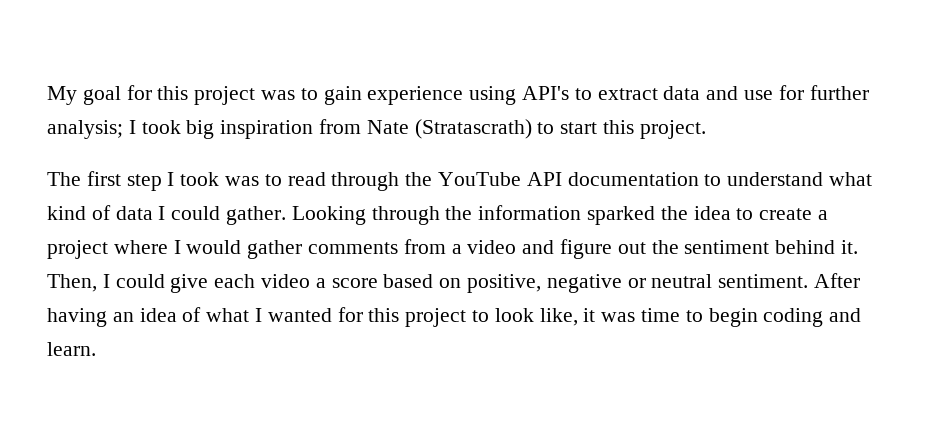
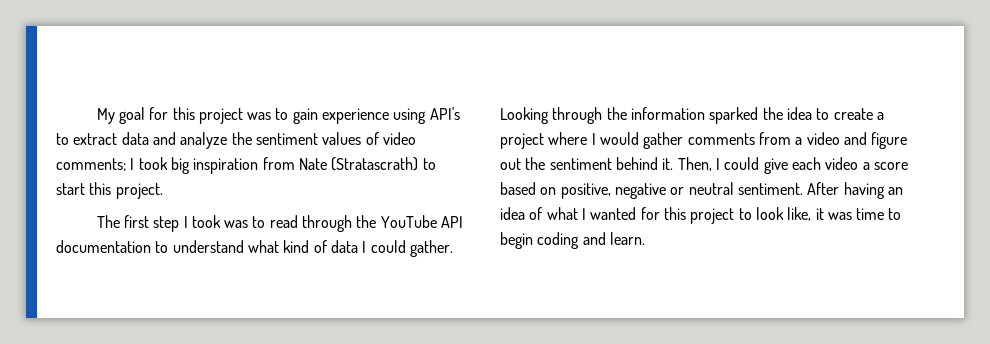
- My goal for this project was to gain experience using API's to extract data and use for further analysis; I took big inspiration from Nate (Stratascrath) to start this project.
+ My goal for this project was to gain experience using API's to extract data and analyze the sentiment values of video comments; I took big inspiration from Nate (Stratascrath) to start this project.

